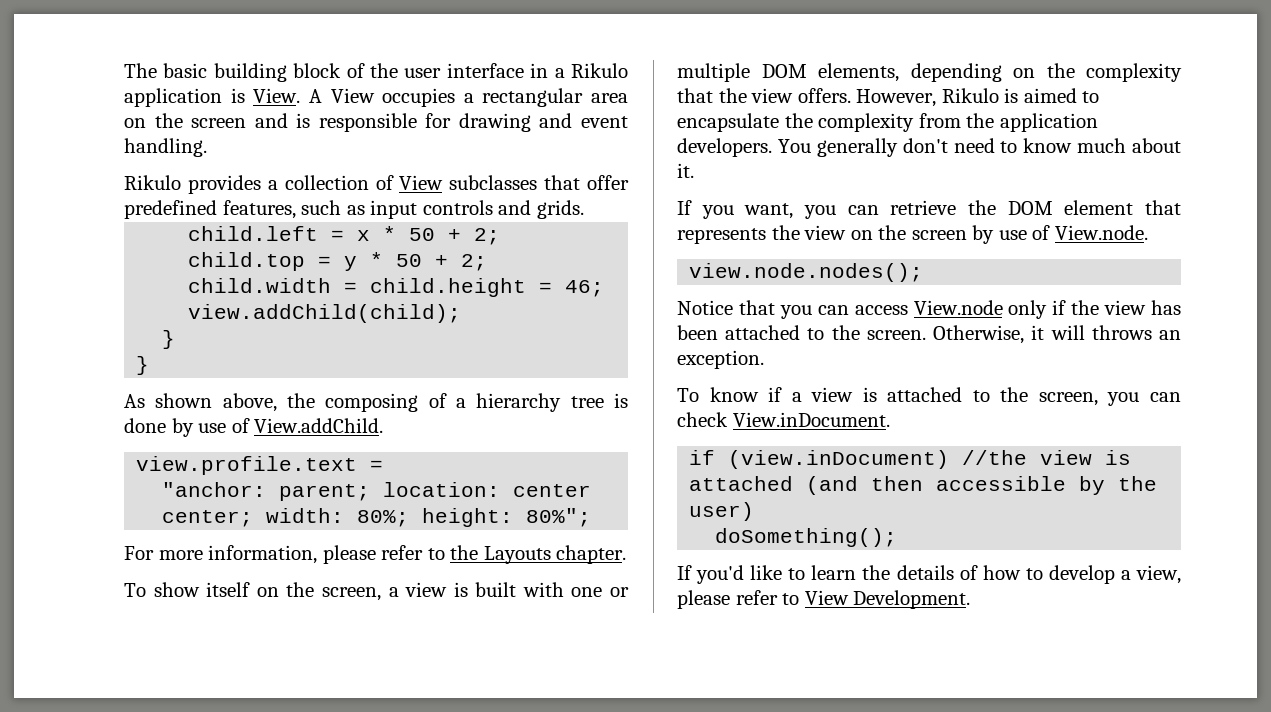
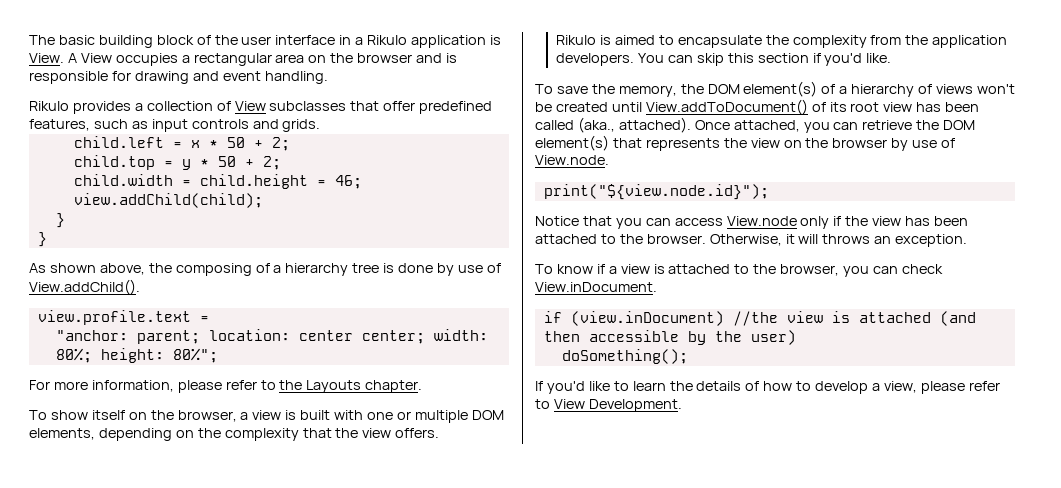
- A View occupies a rectangular area on the screen and is responsible for drawing and event handling.
+ A View occupies a rectangular area on the browser and is responsible for drawing and event handling.
- As shown above, the composing of a hierarchy tree is done by use of View.addChild.
+ As shown above, the composing of a hierarchy tree is done by use of View.addChild().
- To show itself on the screen, a view is built with one or multiple DOM elements, depending on the complexity that the view offers. However, Rikulo is aimed to encapsulate the complexity from the application developers.
+ To show itself on the browser, a view is built with one or multiple DOM elements, depending on the complexity that the view offers.
+ Rikulo is aimed to encapsulate the complexity from the application developers.
- You generally don't need to know much about it.
- If you want, you can retrieve the DOM element that represents the view on the screen by use of View.node.
+ You can skip this section if you'd like.
+ To save the memory, the DOM element(s) of a hierarchy of views won't be created until View.addToDocument() of its root view has been called (aka., attached). Once attached, you can retrieve the DOM element(s) that represents the view on the browser by use of View.node.
- view.node.nodes();
+ print("${view.node.id}");
- Notice that you can access View.node only if the view has been attached to the screen.
+ Notice that you can access View.node only if the view has been attached to the browser.
- To know if a view is attached to the screen, you can check View.inDocument.
+ To know if a view is attached to the browser, you can check View.inDocument.

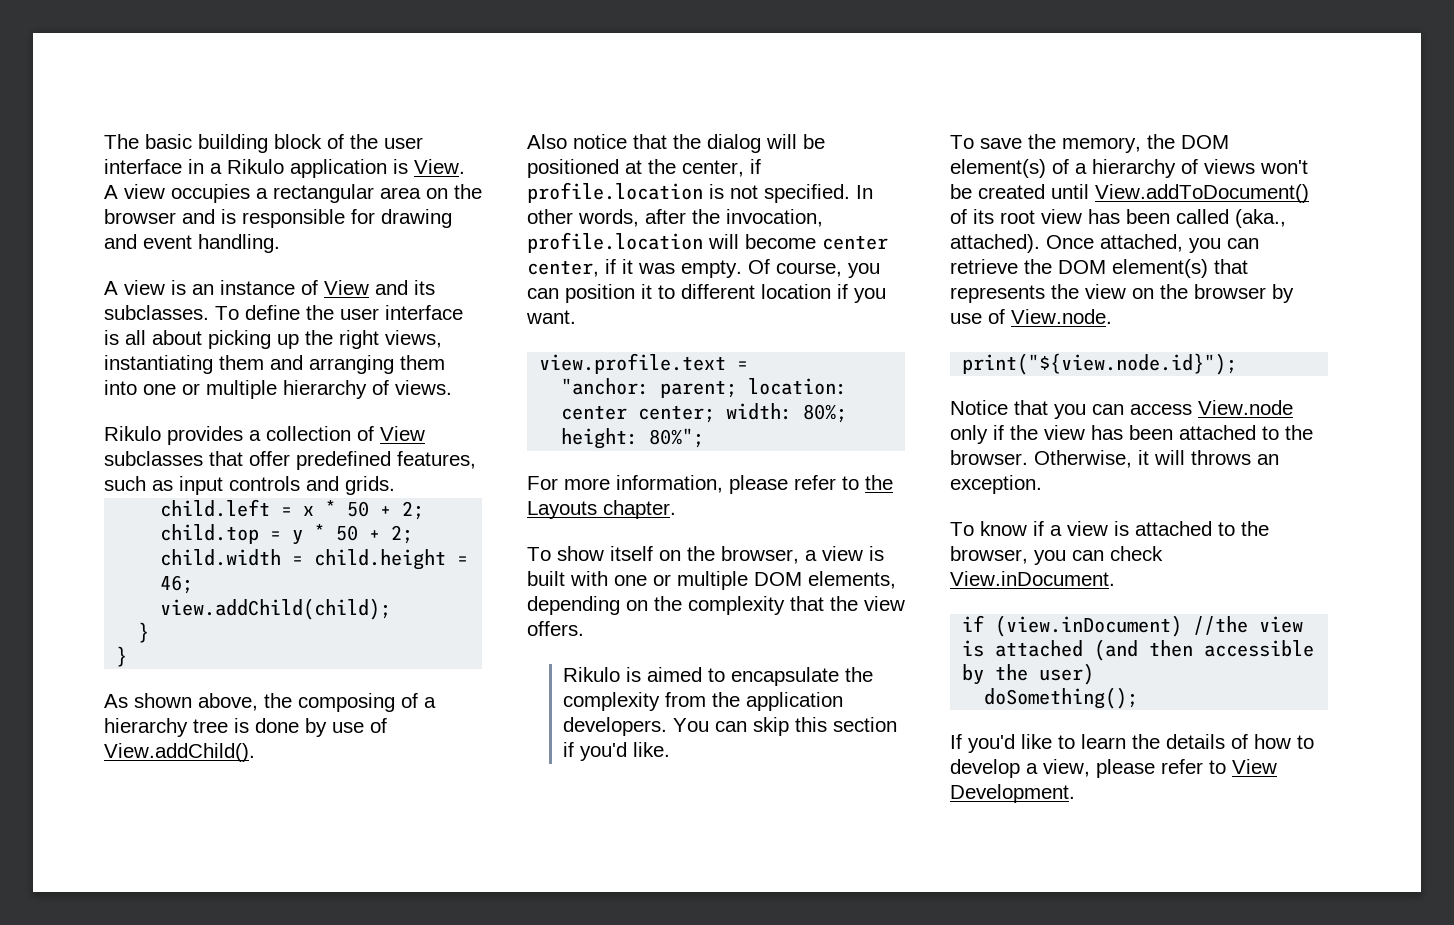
- A View occupies a rectangular area on the browser and is responsible for drawing and event handling.
+ A view occupies a rectangular area on the browser and is responsible for drawing and event handling.
+ A view is an instance of View and its subclasses. To define the user interface is all about picking up the right views, instantiating them and arranging them into one or multiple hierarchy of views.
+ Also notice that the dialog will be positioned at the center, if profile.location is not specified. In other words, after the invocation, profile.location will become center center, if it was empty. Of course, you can position it to different location if you want.

